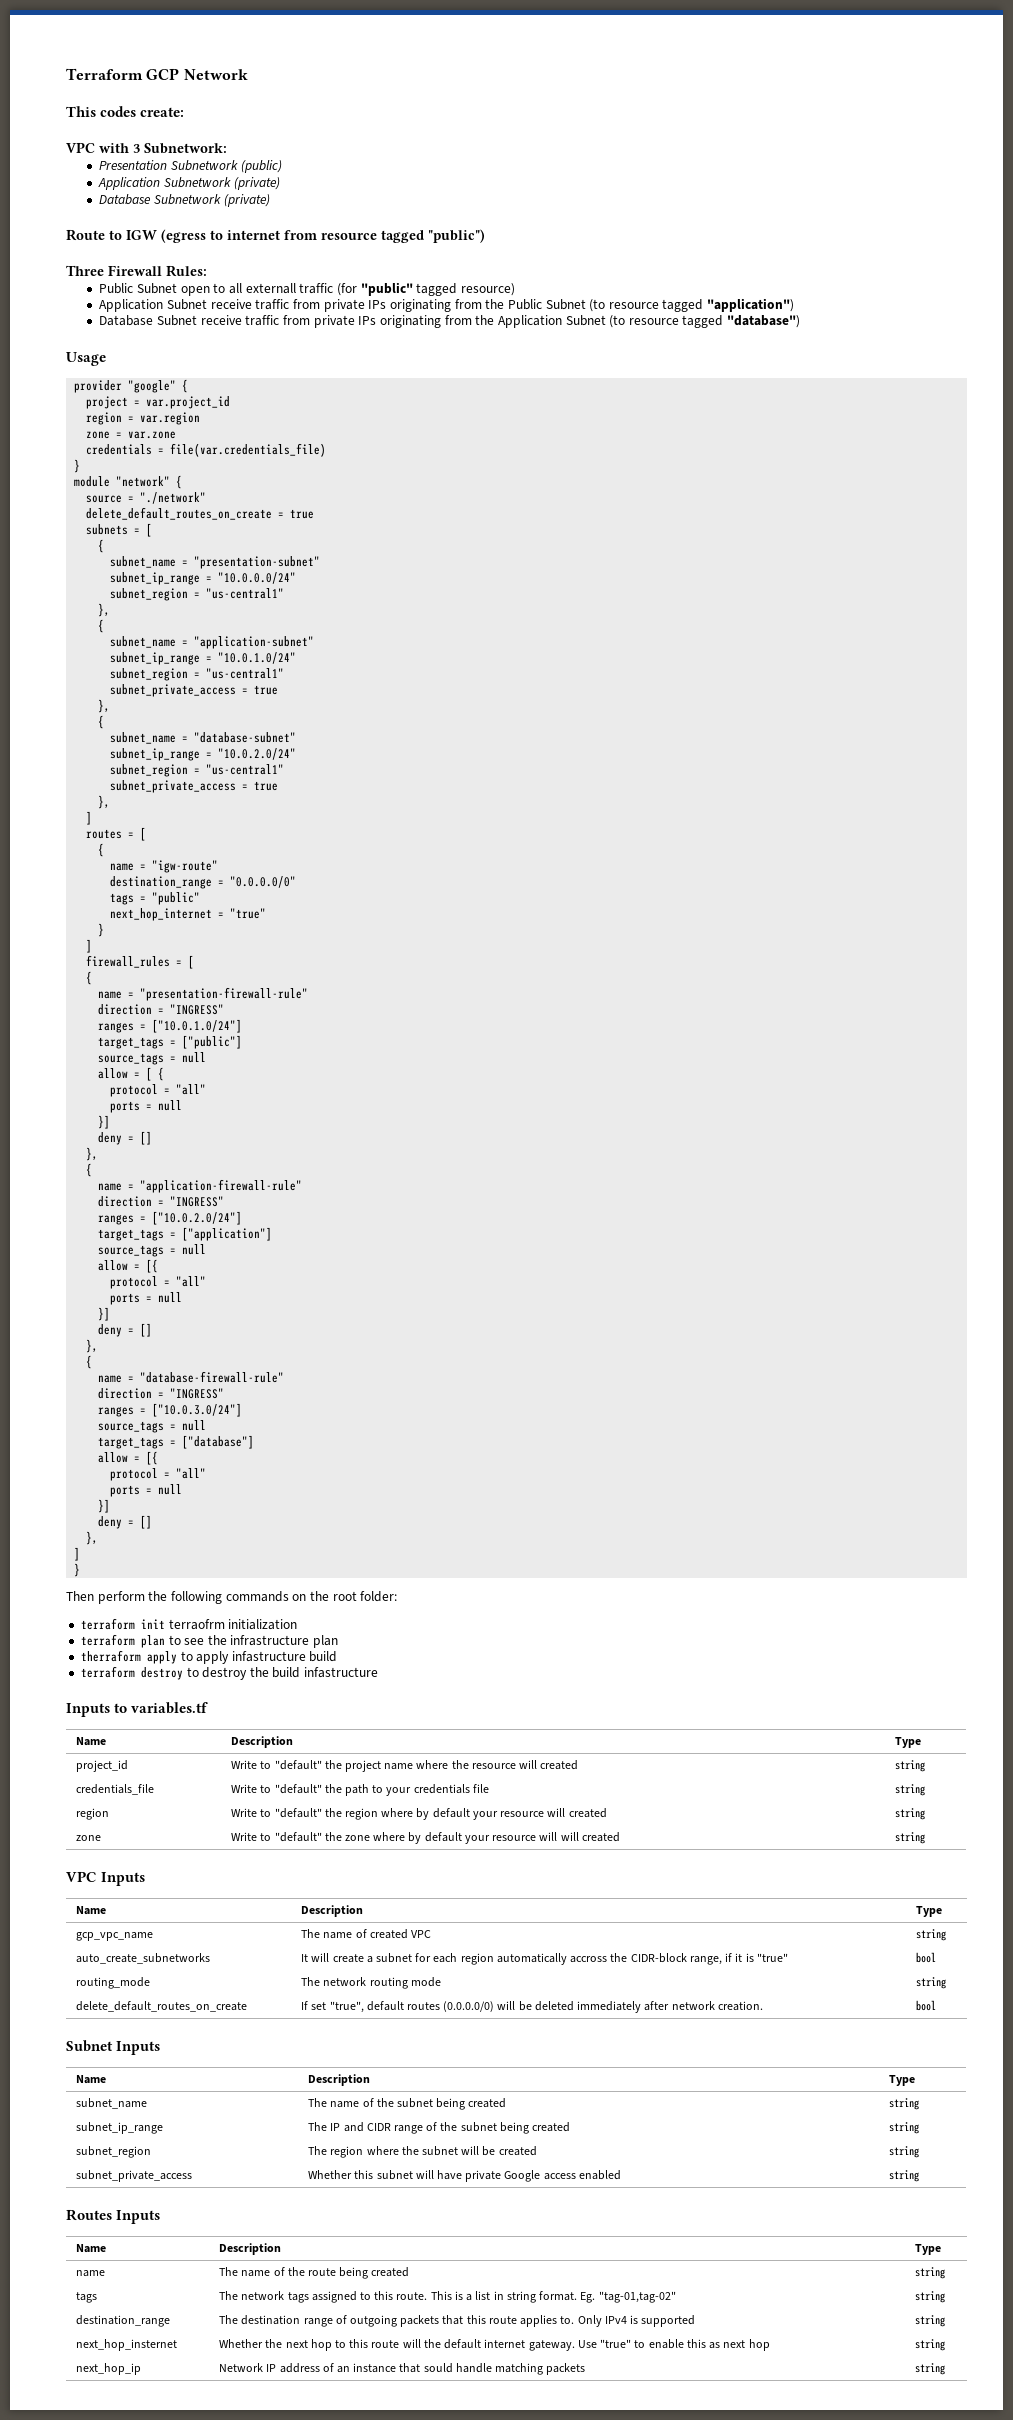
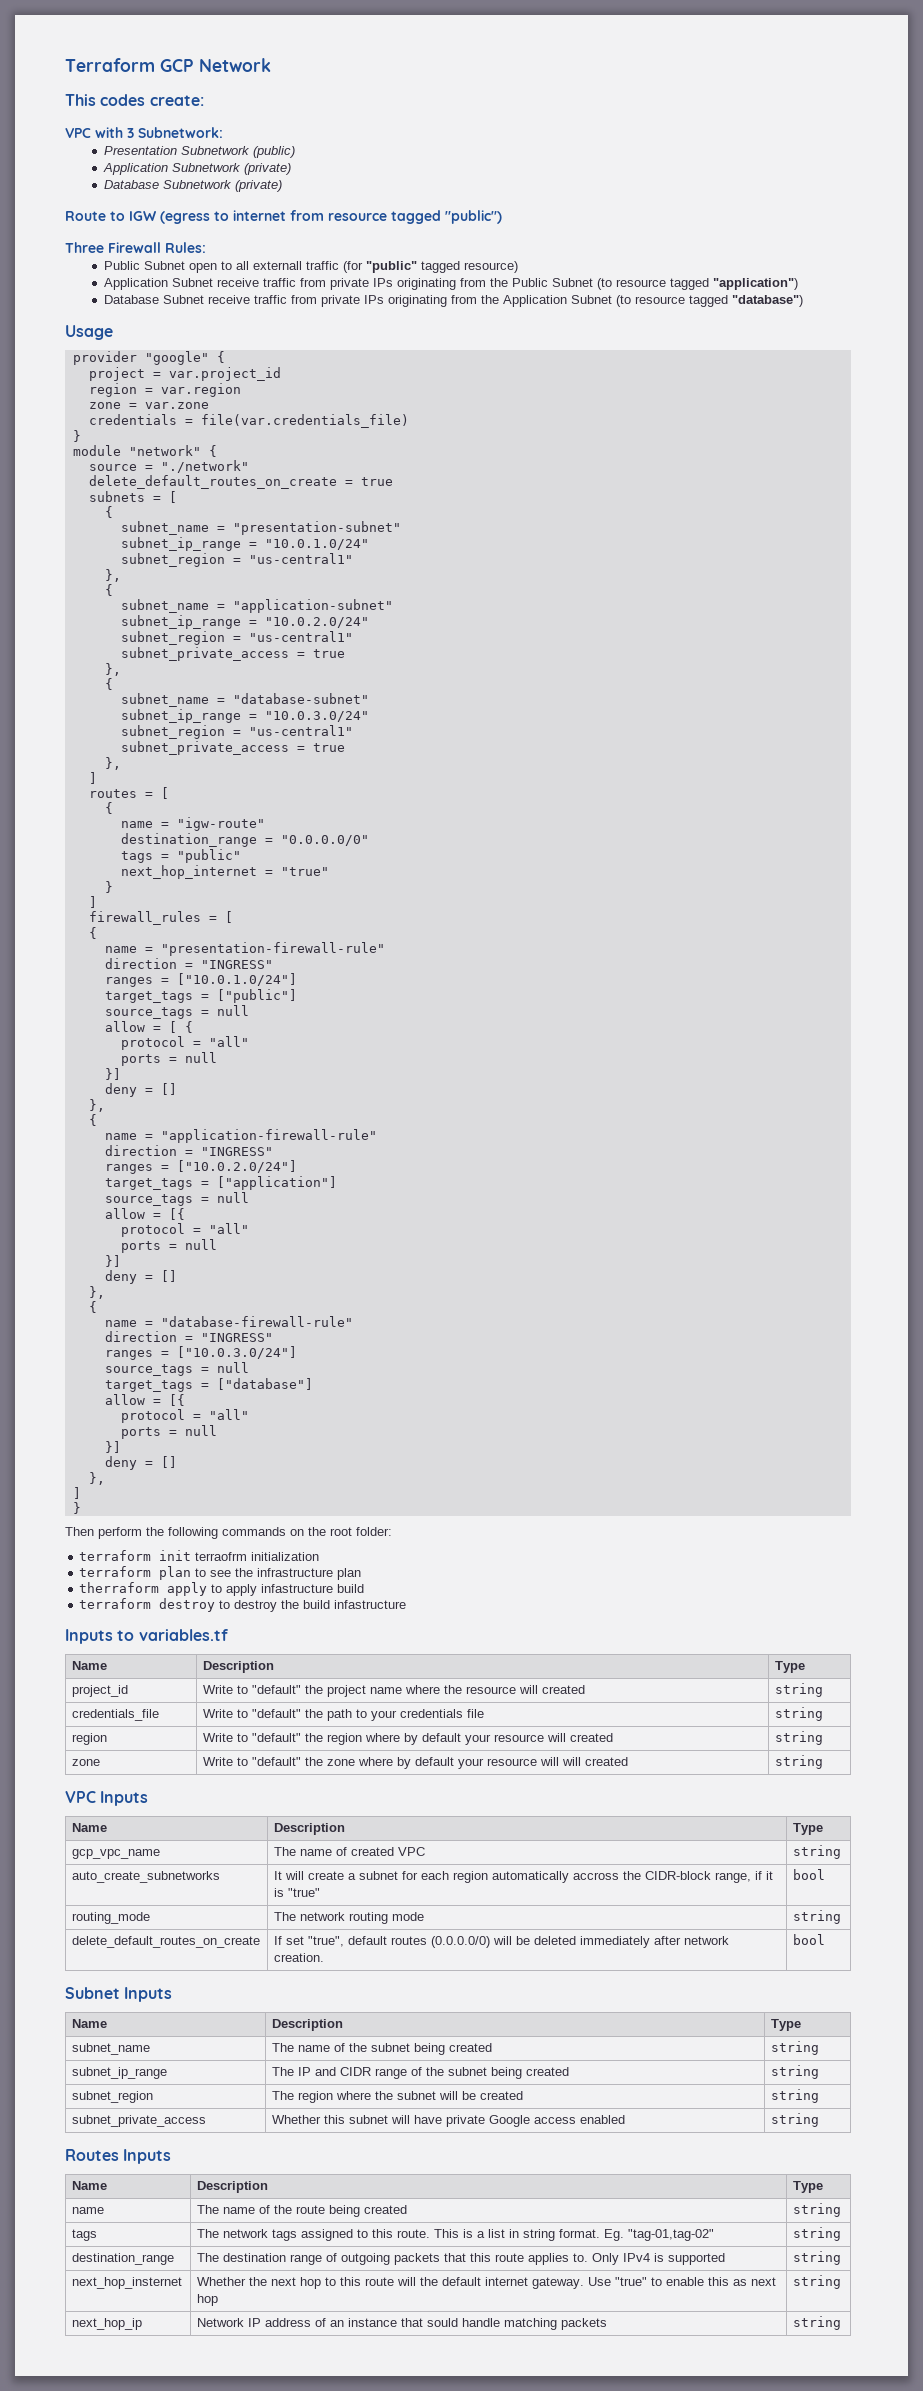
- subnet_ip_range = "10.0.0.0/24"
+ subnet_ip_range = "10.0.1.0/24"
- subnet_ip_range = "10.0.1.0/24"
+ subnet_ip_range = "10.0.2.0/24"
- subnet_ip_range = "10.0.2.0/24"
+ subnet_ip_range = "10.0.3.0/24"

